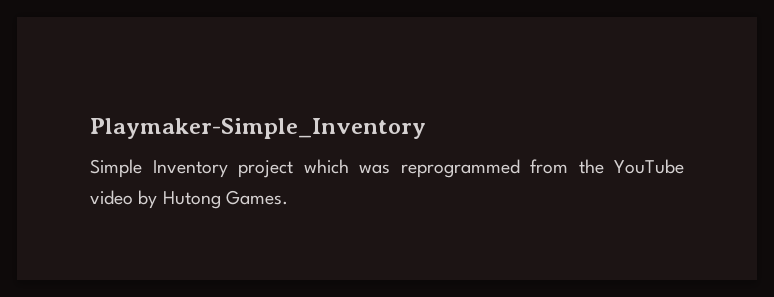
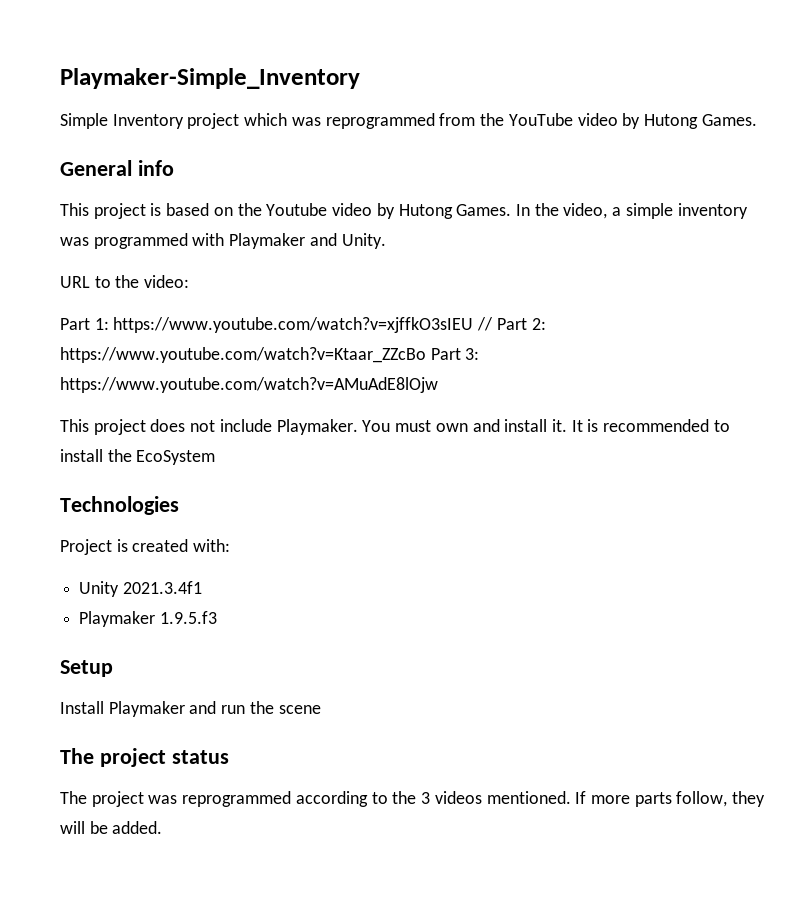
+ General info
+ This project is based on the Youtube video by Hutong Games. In the video, a simple inventory was programmed with Playmaker and Unity.
+ URL to the video:
+ Part 1: https://www.youtube.com/watch?v=xjffkO3sIEU // Part 2: https://www.youtube.com/watch?v=Ktaar_ZZcBo Part 3: https://www.youtube.com/watch?v=AMuAdE8lOjw
+ This project does not include Playmaker. You must own and install it. It is recommended to install the EcoSystem
+ Technologies
+ Project is created with:
+ Unity 2021.3.4f1
+ Playmaker 1.9.5.f3
+ Setup
+ Install Playmaker and run the scene
+ The project status
+ The project was reprogrammed according to the 3 videos mentioned. If more parts follow, they will be added.

